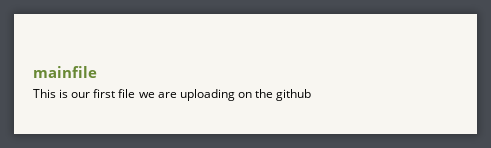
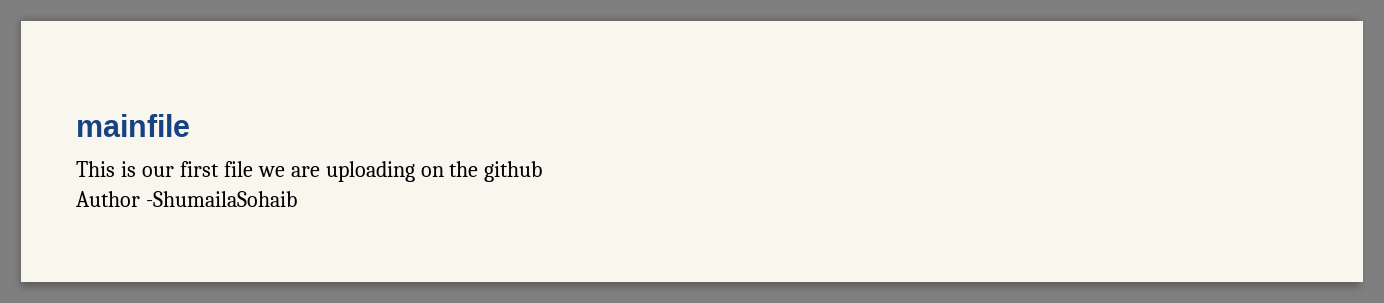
+ Author -ShumailaSohaib

